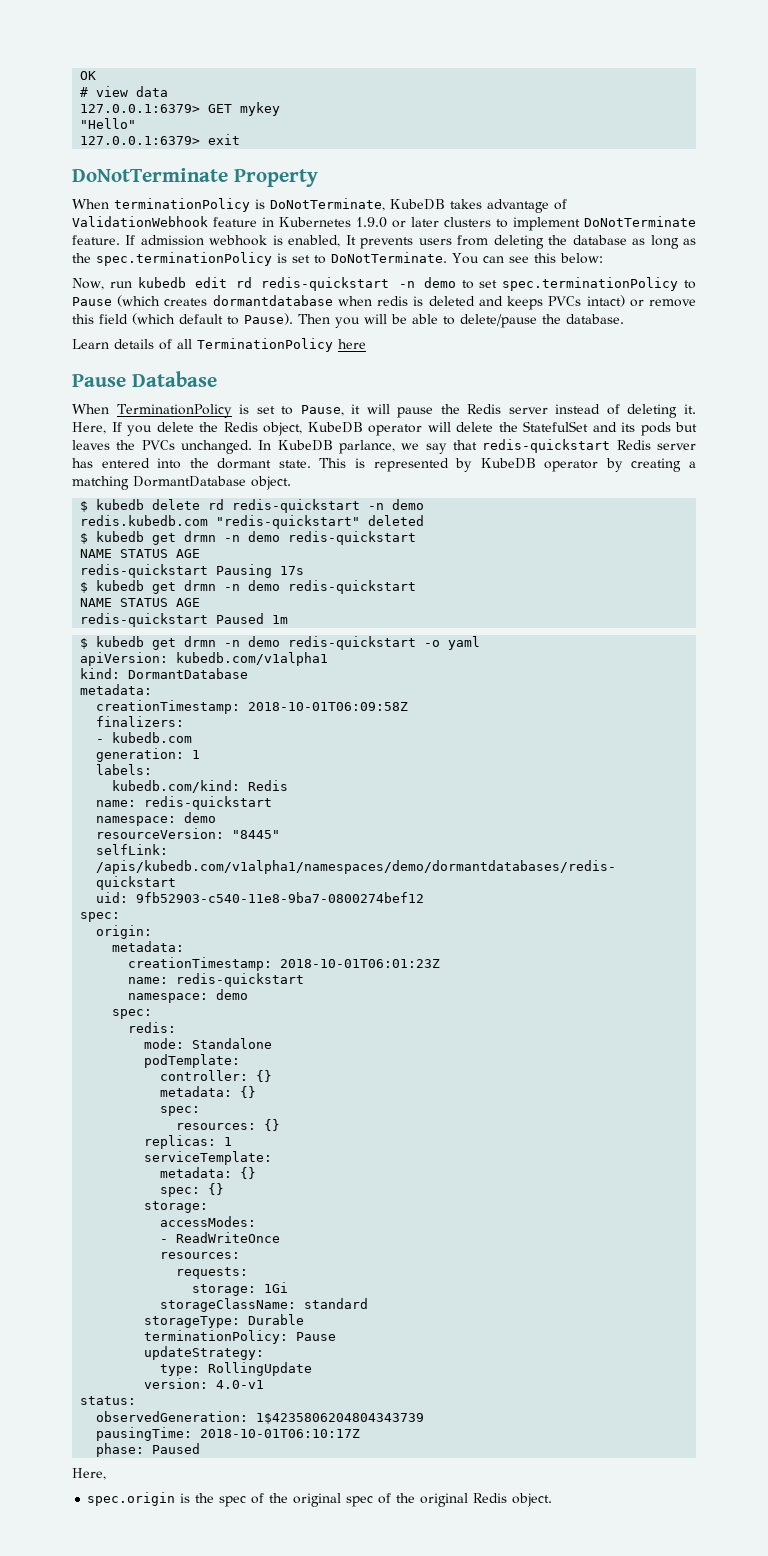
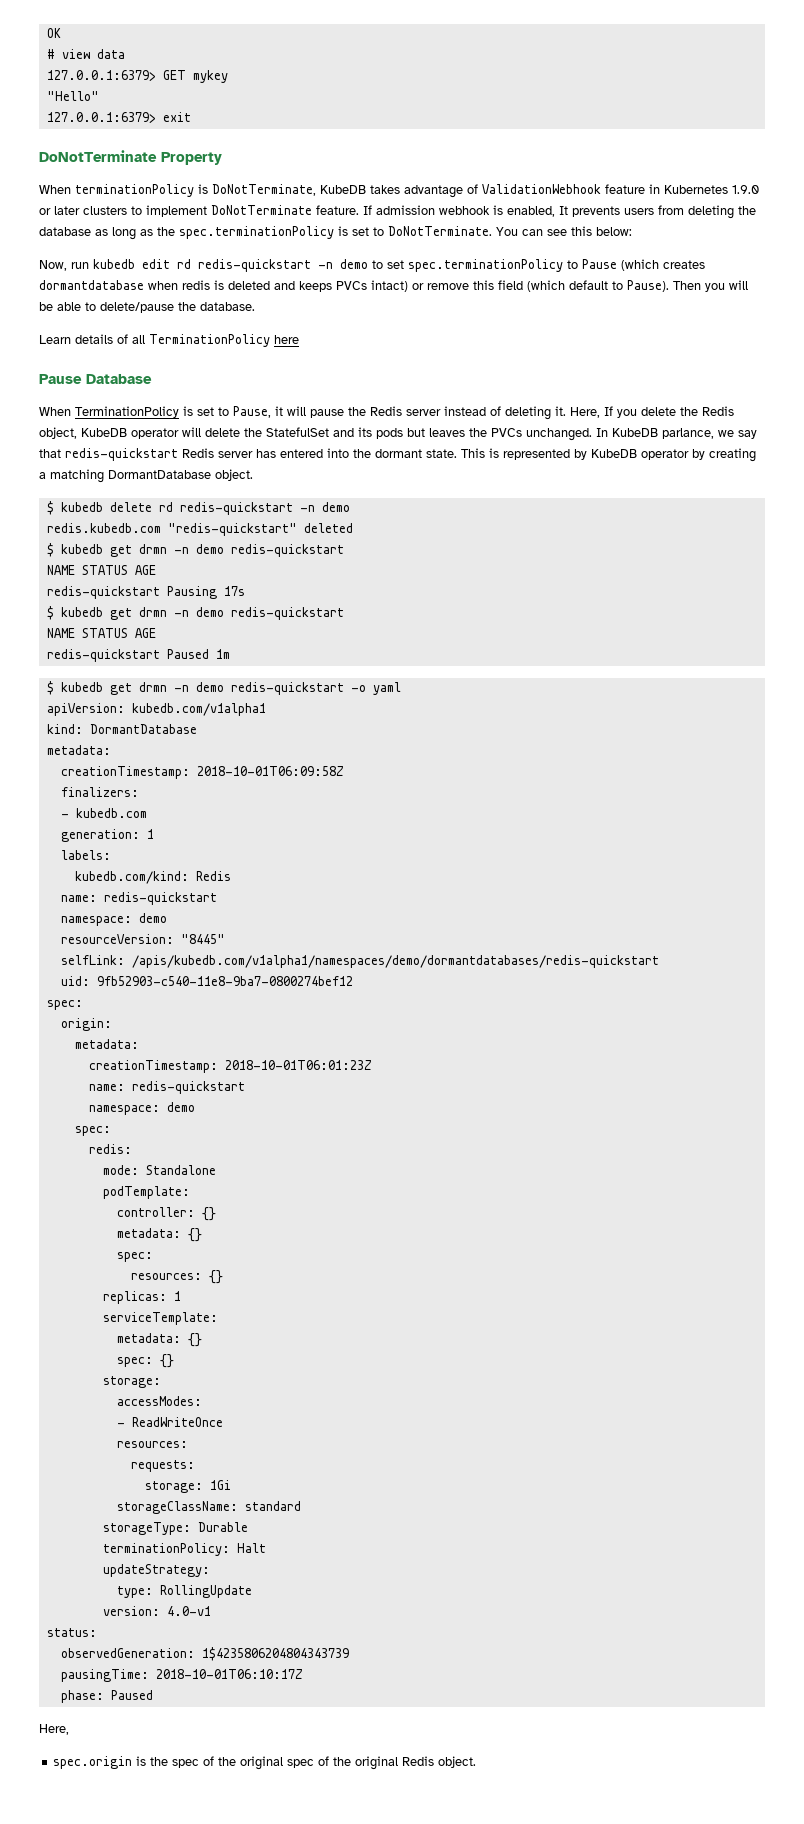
- terminationPolicy: Pause
+ terminationPolicy: Halt

